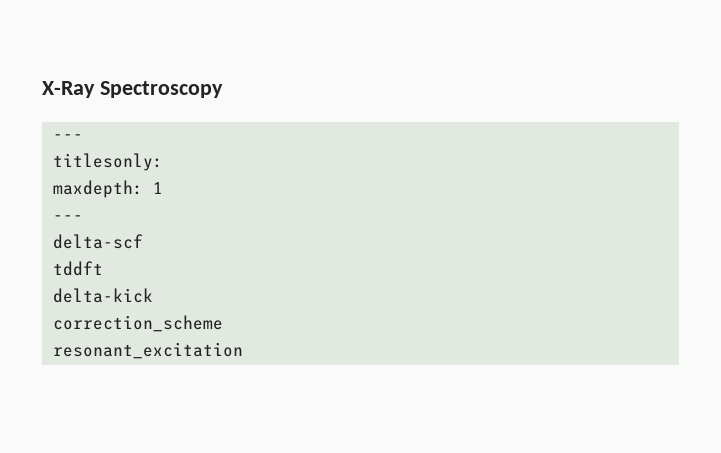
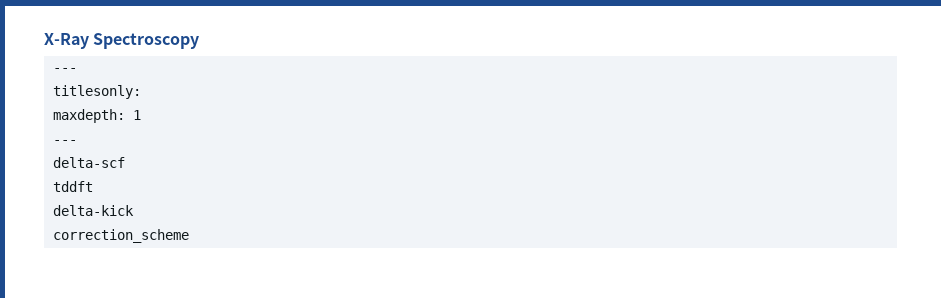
- resonant_excitation

